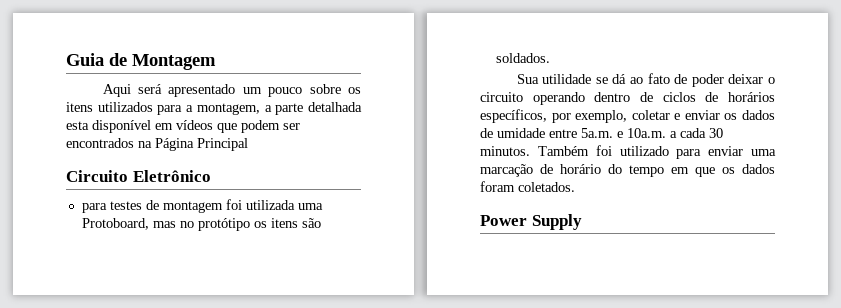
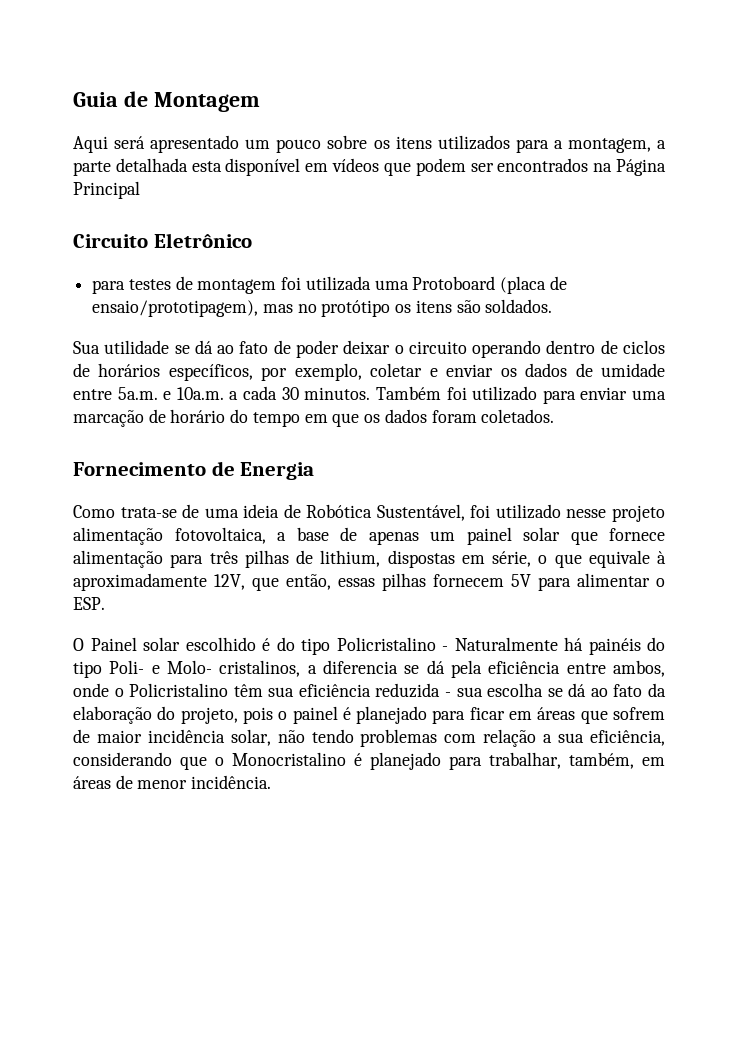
- para testes de montagem foi utilizada uma Protoboard, mas no protótipo os itens são soldados.
+ para testes de montagem foi utilizada uma Protoboard (placa de ensaio/prototipagem), mas no protótipo os itens são soldados.
- Power Supply
+ Fornecimento de Energia
+ Como trata-se de uma ideia de Robótica Sustentável, foi utilizado nesse projeto alimentação fotovoltaica, a base de apenas um painel solar que fornece alimentação para três pilhas de lithium, dispostas em série, o que equivale à aproximadamente 12V, que então, essas pilhas fornecem 5V para alimentar o ESP.
+ O Painel solar escolhido é do tipo Policristalino - Naturalmente há painéis do tipo Poli- e Molo- cristalinos, a diferencia se dá pela eficiência entre ambos, onde o Policristalino têm sua eficiência reduzida - sua escolha se dá ao fato da elaboração do projeto, pois o painel é planejado para ficar em áreas que sofrem de maior incidência solar, não tendo problemas com relação a sua eficiência, considerando que o Monocristalino é planejado para trabalhar, também, em áreas de menor incidência.

